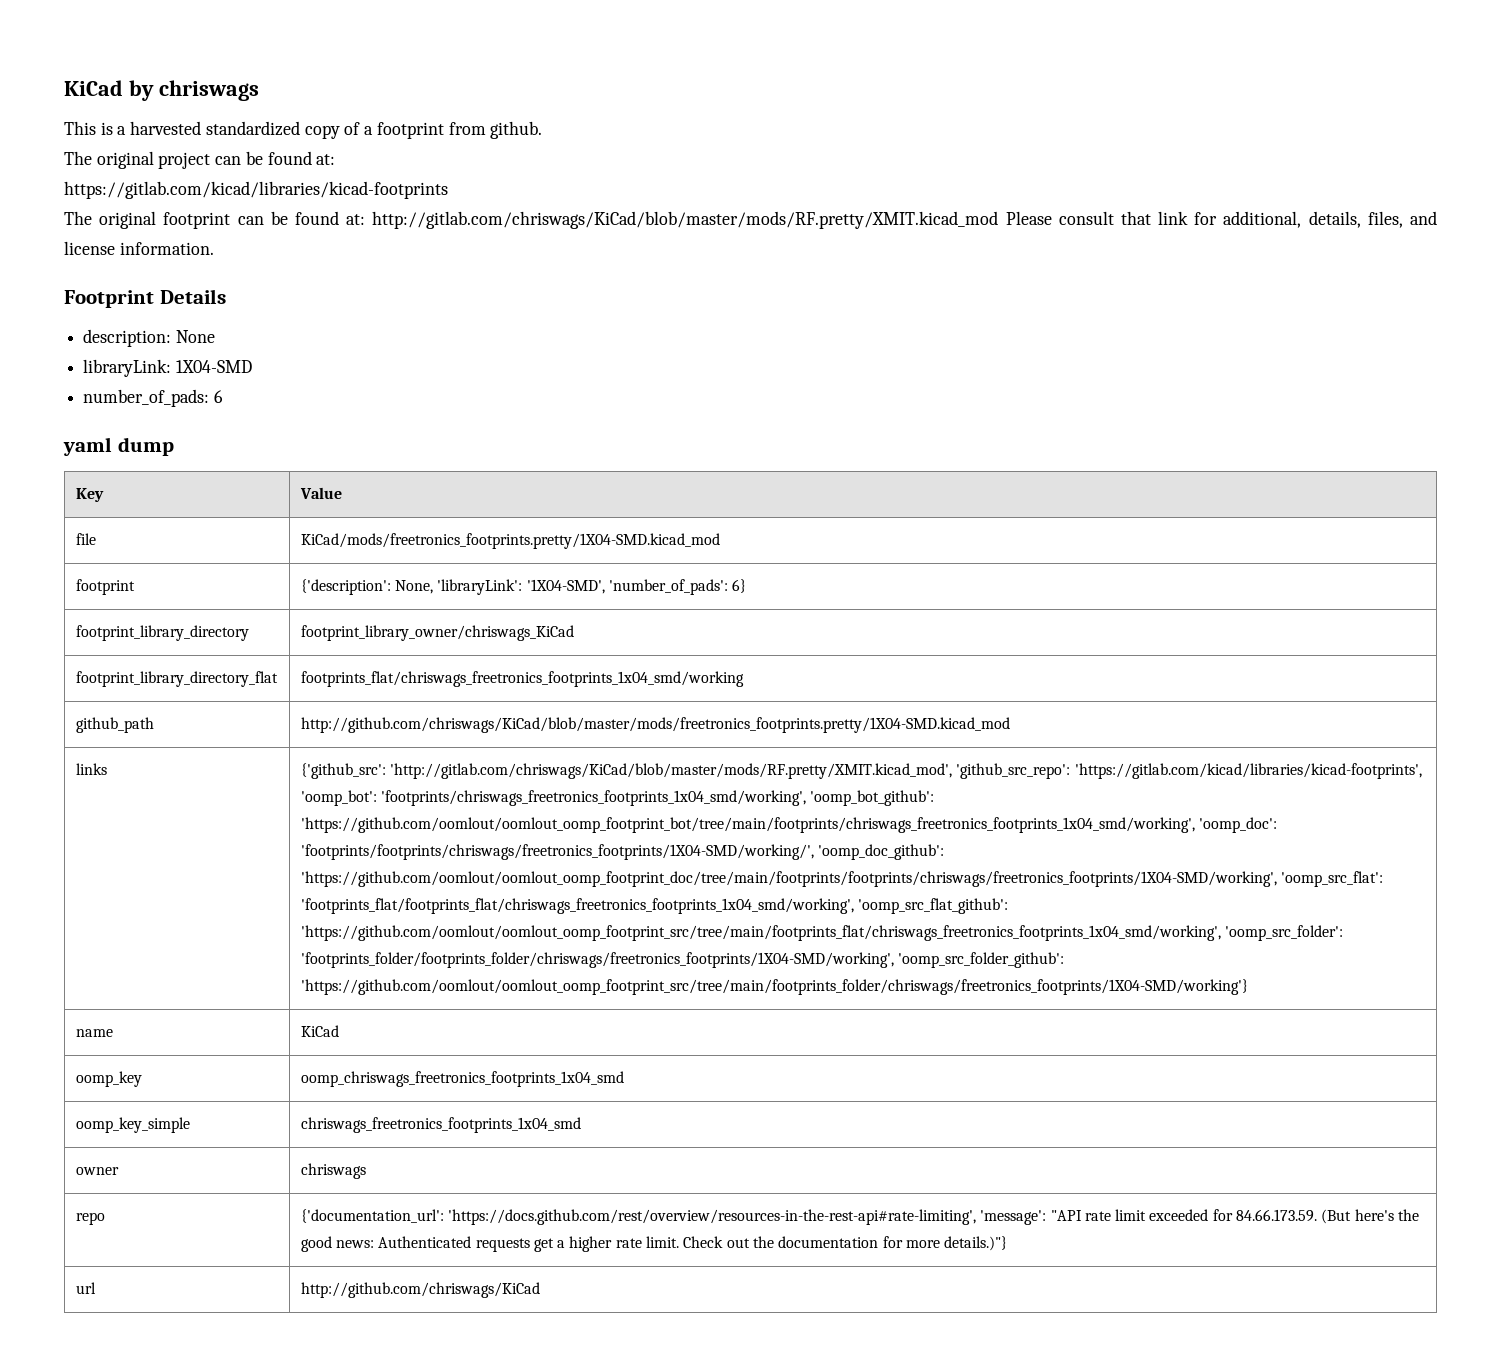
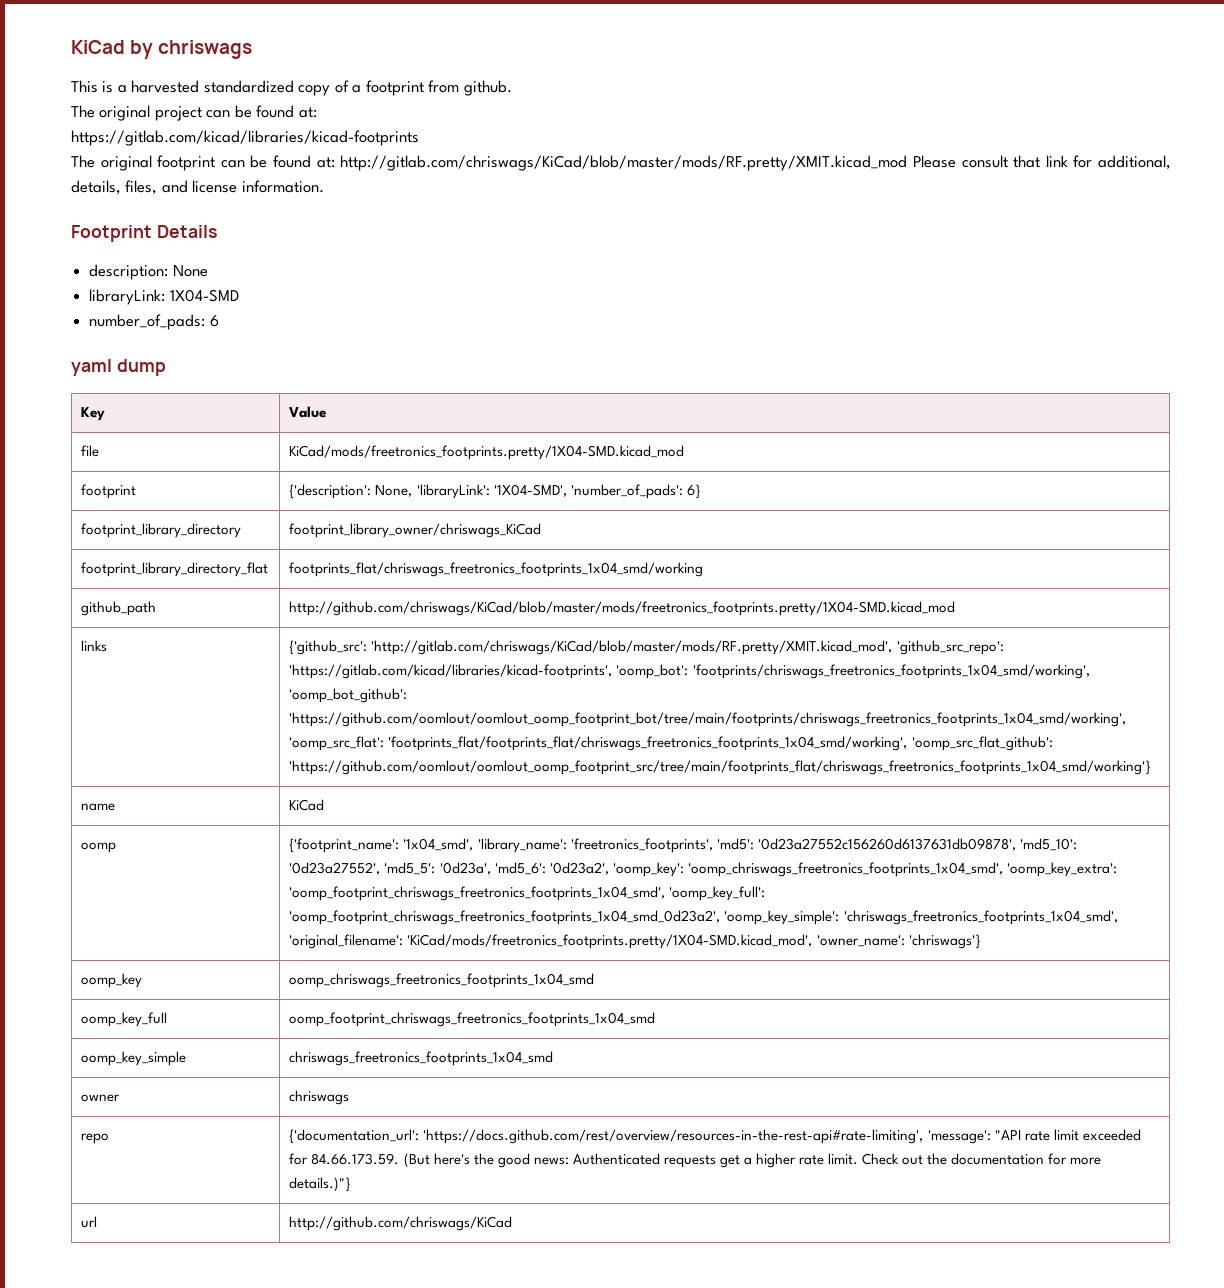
- links | {'github_src': 'http://gitlab.com/chriswags/KiCad/blob/master/mods/RF.pretty/XMIT.kicad_mod', 'github_src_repo': 'https://gitlab.com/kicad/libraries/kicad-footprints', 'oomp_bot': 'footprints/chriswags_freetronics_footprints_1x04_smd/working', 'oomp_bot_github': 'https://github.com/oomlout/oomlout_oomp_footprint_bot/tree/main/footprints/chriswags_freetronics_footprints_1x04_smd/working', 'oomp_doc': 'footprints/footprints/chriswags/freetronics_footprints/1X04-SMD/working/', 'oomp_doc_github': 'https://github.com/oomlout/oomlout_oomp_footprint_doc/tree/main/footprints/footprints/chriswags/freetronics_footprints/1X04-SMD/working', 'oomp_src_flat': 'footprints_flat/footprints_flat/chriswags_freetronics_footprints_1x04_smd/working', 'oomp_src_flat_github': 'https://github.com/oomlout/oomlout_oomp_footprint_src/tree/main/footprints_flat/chriswags_freetronics_footprints_1x04_smd/working', 'oomp_src_folder': 'footprints_folder/footprints_folder/chriswags/freetronics_footprints/1X04-SMD/working', 'oomp_src_folder_github': 'https://github.com/oomlout/oomlout_oomp_footprint_src/tree/main/footprints_folder/chriswags/freetronics_footprints/1X04-SMD/working'}
+ links | {'github_src': 'http://gitlab.com/chriswags/KiCad/blob/master/mods/RF.pretty/XMIT.kicad_mod', 'github_src_repo': 'https://gitlab.com/kicad/libraries/kicad-footprints', 'oomp_bot': 'footprints/chriswags_freetronics_footprints_1x04_smd/working', 'oomp_bot_github': 'https://github.com/oomlout/oomlout_oomp_footprint_bot/tree/main/footprints/chriswags_freetronics_footprints_1x04_smd/working', 'oomp_src_flat': 'footprints_flat/footprints_flat/chriswags_freetronics_footprints_1x04_smd/working', 'oomp_src_flat_github': 'https://github.com/oomlout/oomlout_oomp_footprint_src/tree/main/footprints_flat/chriswags_freetronics_footprints_1x04_smd/working'}
  name | KiCad
+ oomp | {'footprint_name': '1x04_smd', 'library_name': 'freetronics_footprints', 'md5': '0d23a27552c156260d6137631db09878', 'md5_10': '0d23a27552', 'md5_5': '0d23a', 'md5_6': '0d23a2', 'oomp_key': 'oomp_chriswags_freetronics_footprints_1x04_smd', 'oomp_key_extra': 'oomp_footprint_chriswags_freetronics_footprints_1x04_smd', 'oomp_key_full': 'oomp_footprint_chriswags_freetronics_footprints_1x04_smd_0d23a2', 'oomp_key_simple': 'chriswags_freetronics_footprints_1x04_smd', 'original_filename': 'KiCad/mods/freetronics_footprints.pretty/1X04-SMD.kicad_mod', 'owner_name': 'chriswags'}
+ oomp_key_full | oomp_footprint_chriswags_freetronics_footprints_1x04_smd

